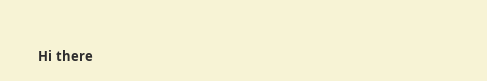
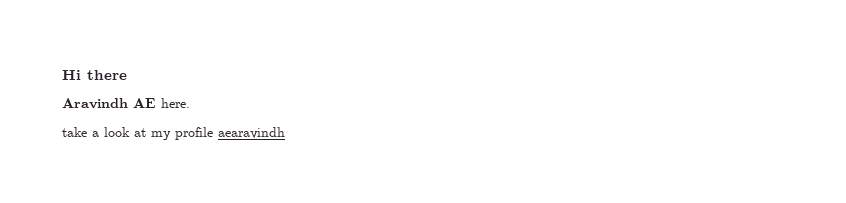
+ Aravindh AE here.
+ take a look at my profile aearavindh

